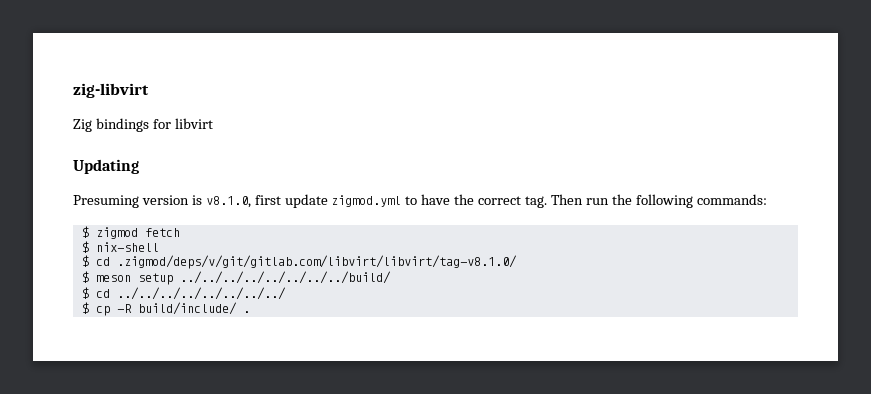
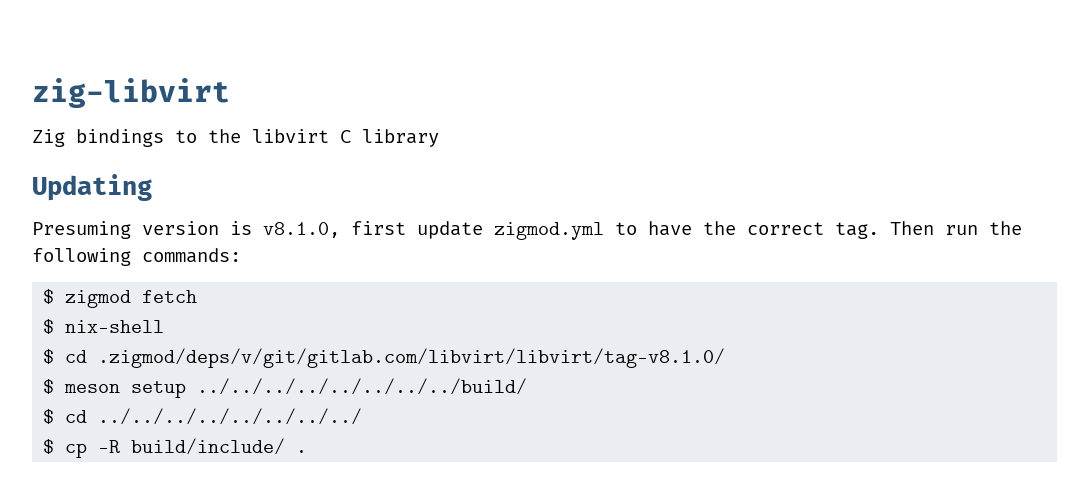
- Zig bindings for libvirt
+ Zig bindings to the libvirt C library

